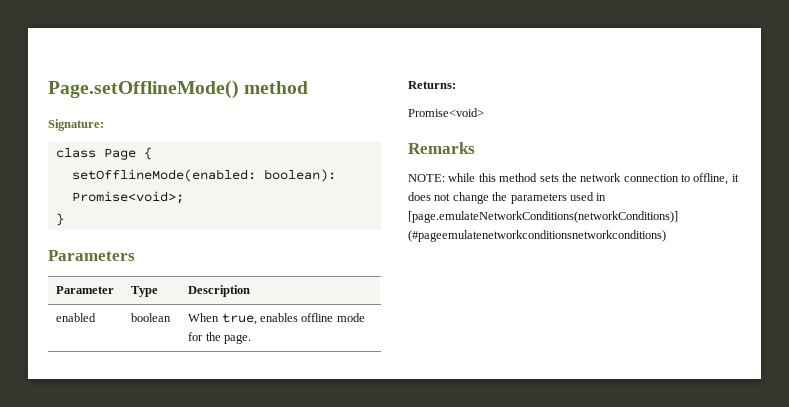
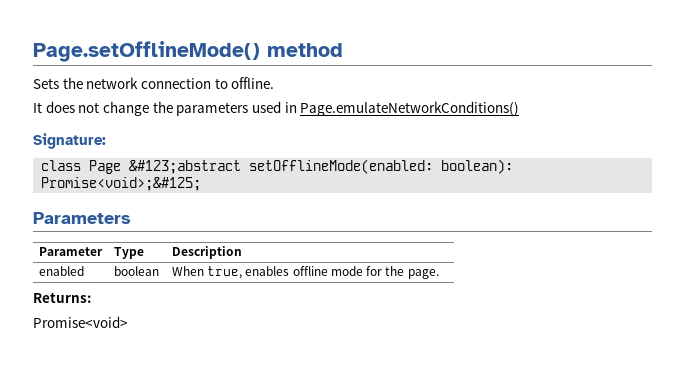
+ Sets the network connection to offline.
+ It does not change the parameters used in Page.emulateNetworkConditions()
- class Page {
- setOfflineMode(enabled: boolean): Promise<void>;
- }
+ class Page &#123;abstract setOfflineMode(enabled: boolean): Promise<void>;&#125;
- Remarks
- NOTE: while this method sets the network connection to offline, it does not change the parameters used in [page.emulateNetworkConditions(networkConditions)] (#pageemulatenetworkconditionsnetworkconditions)

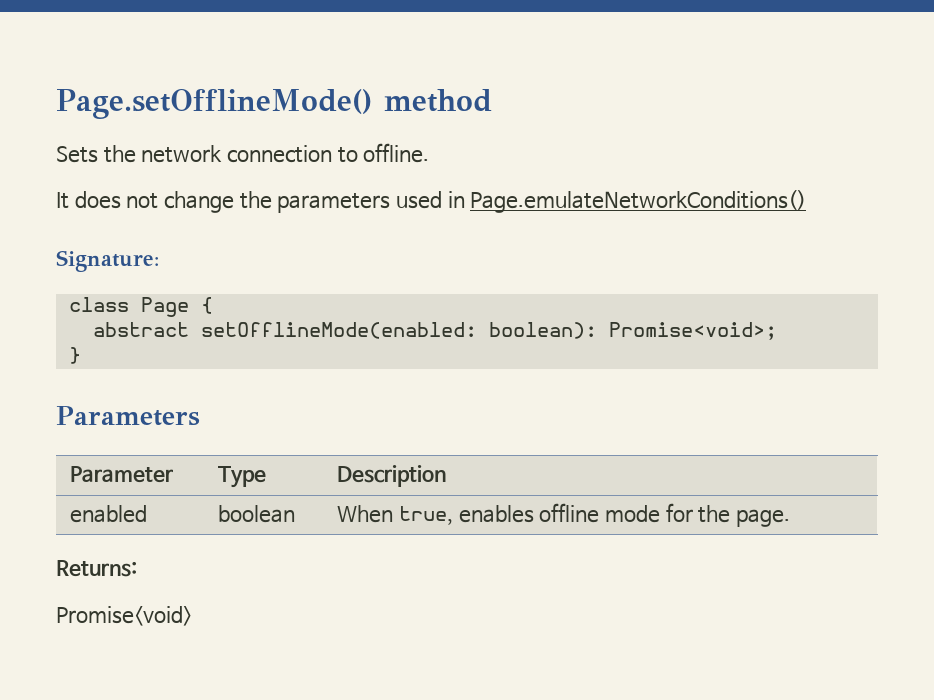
- class Page &#123;abstract setOfflineMode(enabled: boolean): Promise<void>;&#125;
+ class Page {
+ abstract setOfflineMode(enabled: boolean): Promise<void>;
+ }

